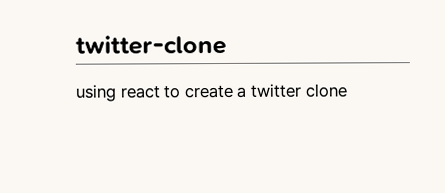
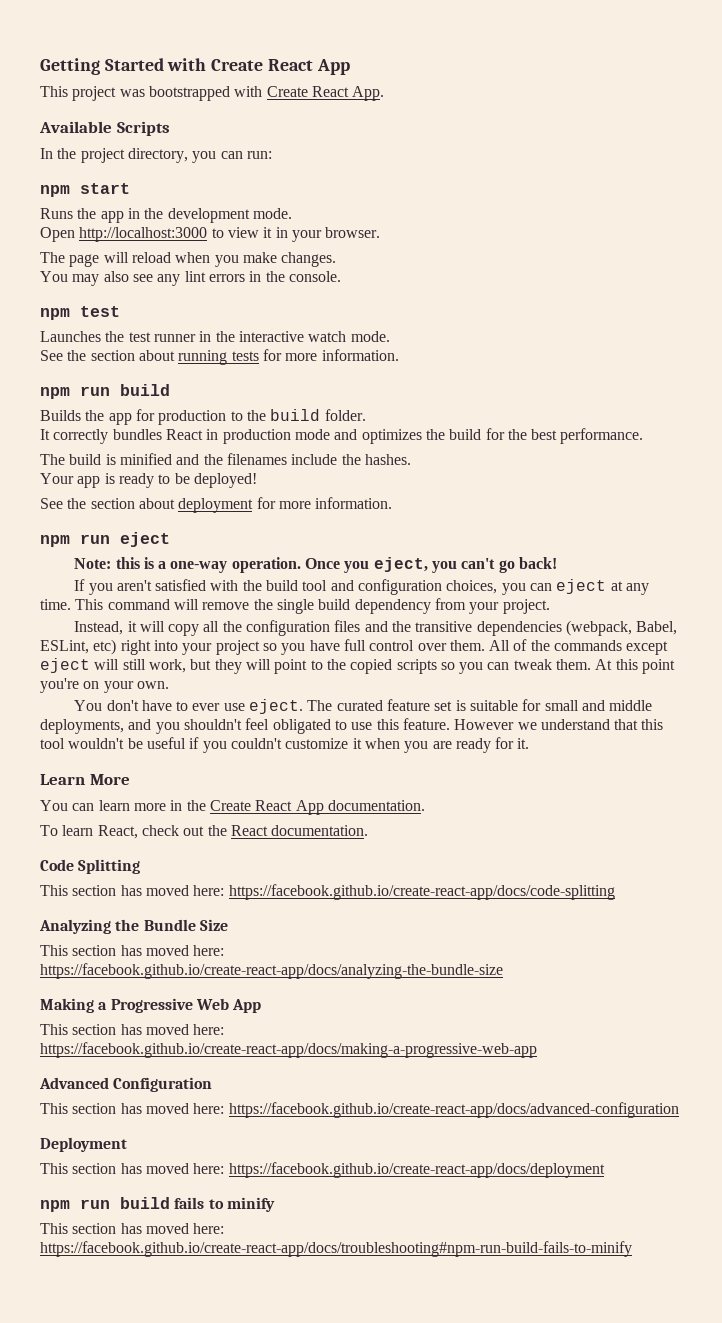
- twitter-clone
- using react to create a twitter clone
+ Getting Started with Create React App
+ This project was bootstrapped with Create React App.
+ Available Scripts
+ In the project directory, you can run:
+ npm start
+ Runs the app in the development mode.
+ Open http://localhost:3000 to view it in your browser.
+ The page will reload when you make changes.
+ You may also see any lint errors in the console.
+ npm test
+ Launches the test runner in the interactive watch mode.
+ See the section about running tests for more information.
+ npm run build
+ Builds the app for production to the build folder.
+ It correctly bundles React in production mode and optimizes the build for the best performance.
+ The build is minified and the filenames include the hashes.
+ Your app is ready to be deployed!
+ See the section about deployment for more information.
+ npm run eject
+ Note: this is a one-way operation. Once you eject, you can't go back!
+ If you aren't satisfied with the build tool and configuration choices, you can eject at any time. This command will remove the single build dependency from your project.
+ Instead, it will copy all the configuration files and the transitive dependencies (webpack, Babel, ESLint, etc) right into your project so you have full control over them. All of the commands except eject will still work, but they will point to the copied scripts so you can tweak them. At this point you're on your own.
+ You don't have to ever use eject. The curated feature set is suitable for small and middle deployments, and you shouldn't feel obligated to use this feature. However we understand that this tool wouldn't be useful if you couldn't customize it when you are ready for it.
+ Learn More
+ You can learn more in the Create React App documentation.
+ To learn React, check out the React documentation.
+ Code Splitting
+ This section has moved here: https://facebook.github.io/create-react-app/docs/code-splitting
+ Analyzing the Bundle Size
+ This section has moved here: https://facebook.github.io/create-react-app/docs/analyzing-the-bundle-size
+ Making a Progressive Web App
+ This section has moved here: https://facebook.github.io/create-react-app/docs/making-a-progressive-web-app
+ Advanced Configuration
+ This section has moved here: https://facebook.github.io/create-react-app/docs/advanced-configuration
+ Deployment
+ This section has moved here: https://facebook.github.io/create-react-app/docs/deployment
+ npm run build fails to minify
+ This section has moved here: https://facebook.github.io/create-react-app/docs/troubleshooting#npm-run-build-fails-to-minify

